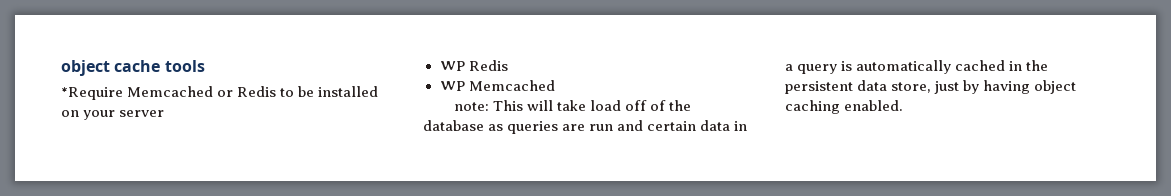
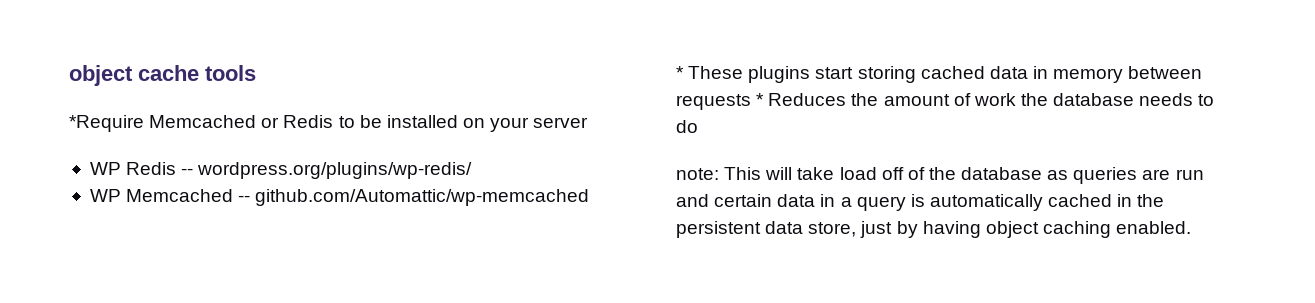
- WP Redis
+ WP Redis -- wordpress.org/plugins/wp-redis/
- WP Memcached
+ WP Memcached -- github.com/Automattic/wp-memcached
+ * These plugins start storing cached data in memory between requests * Reduces the amount of work the database needs to do

